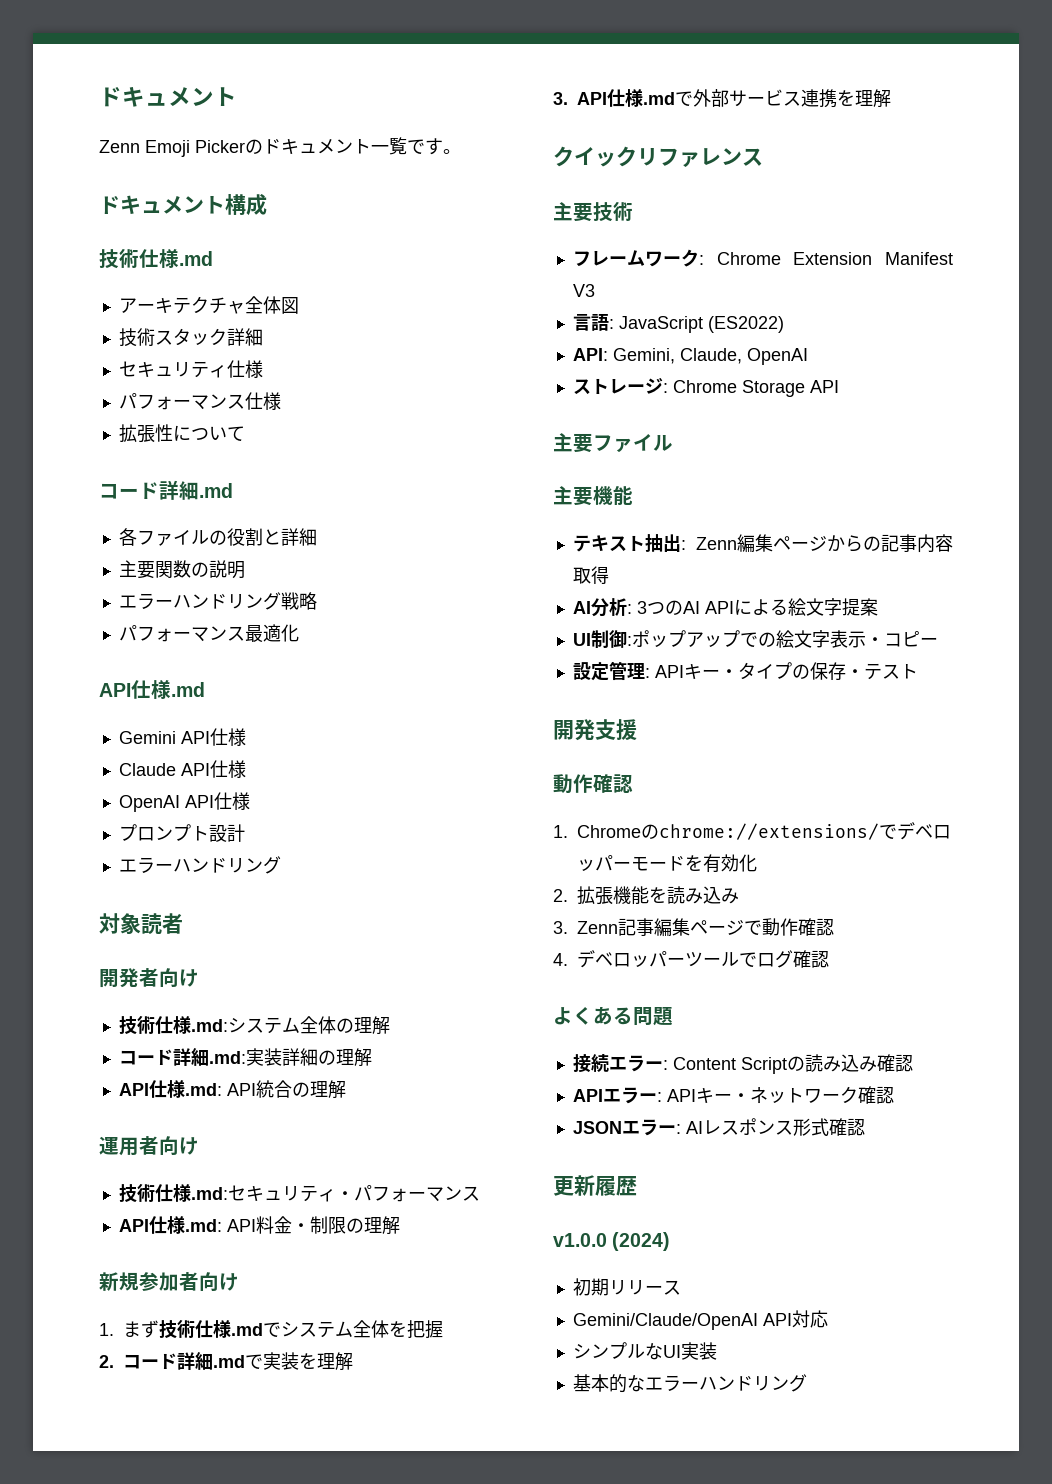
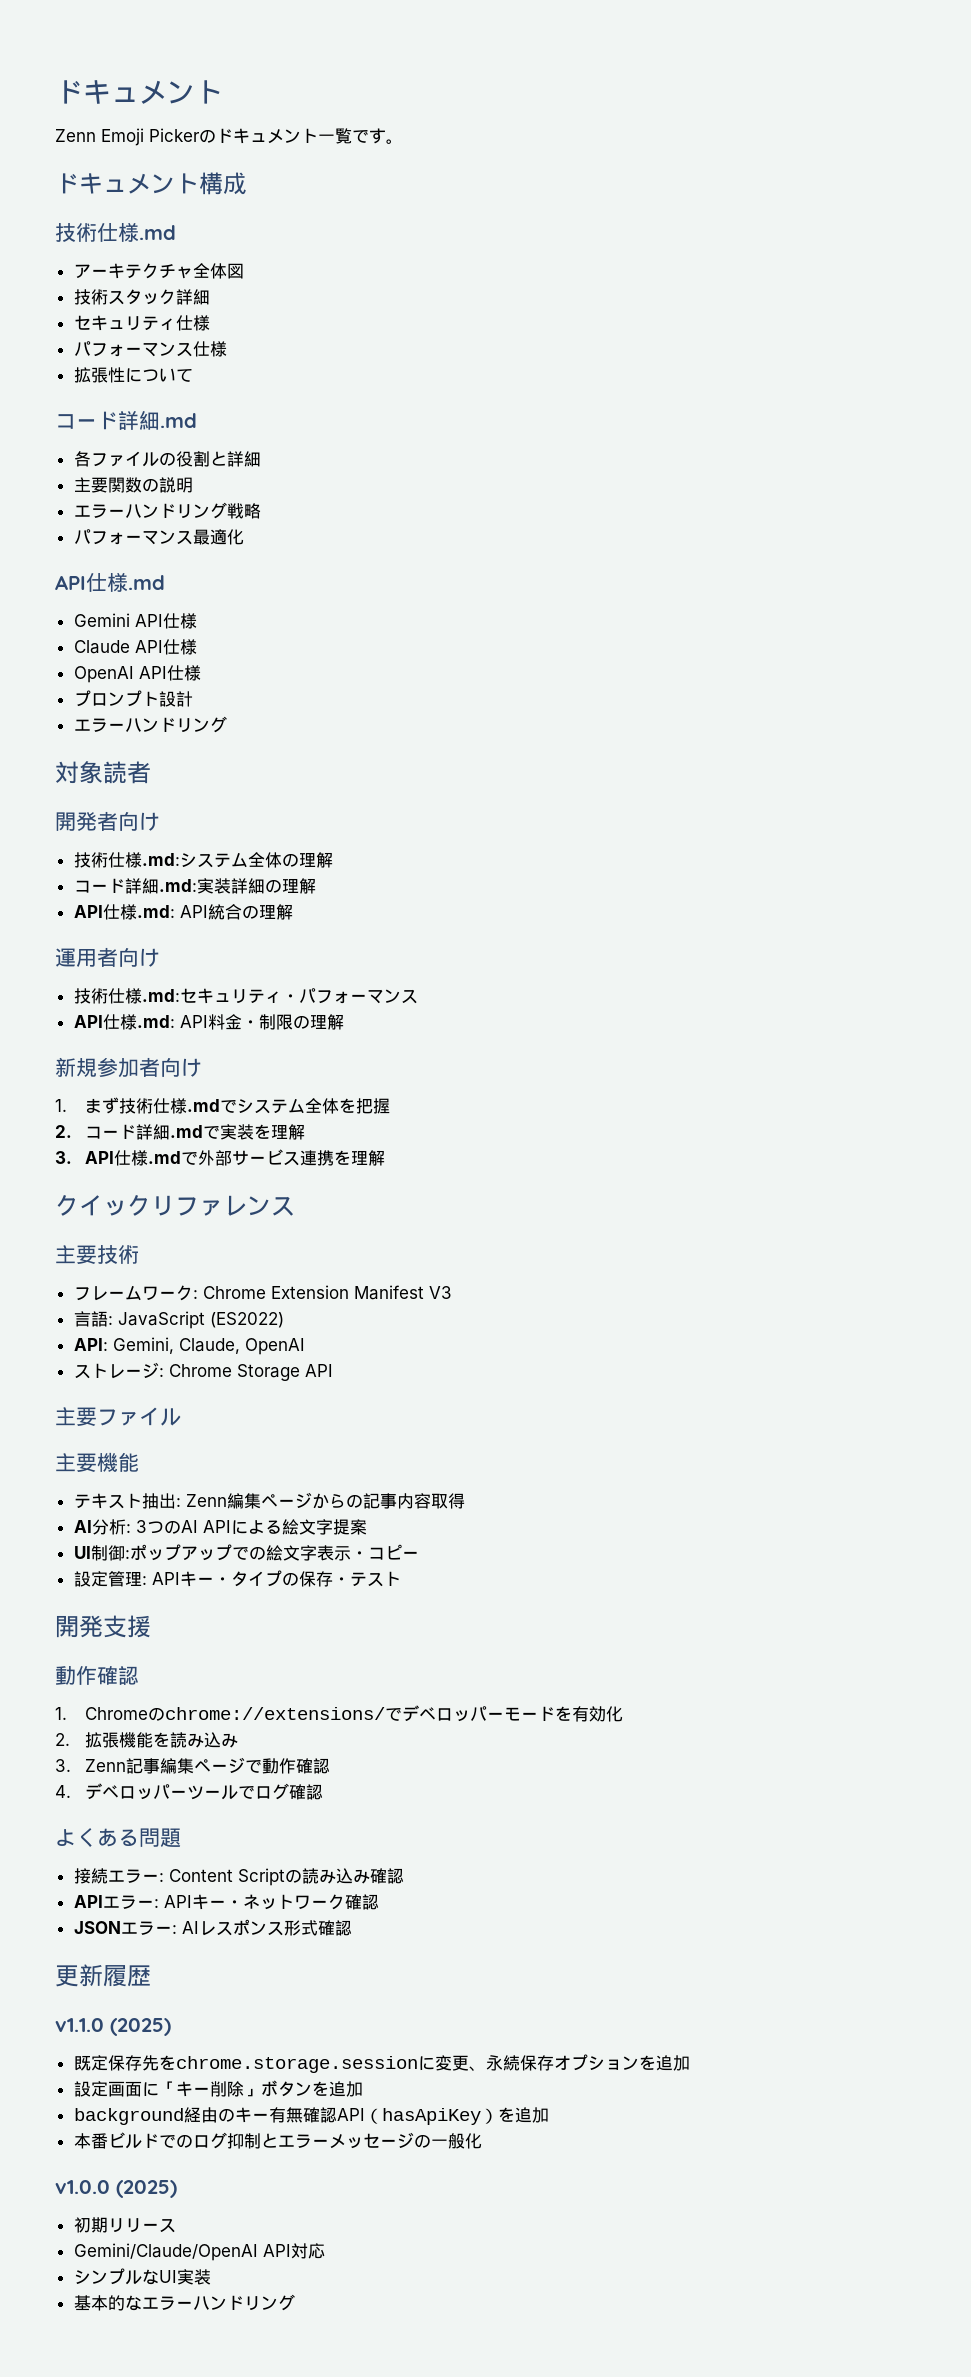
+ v1.1.0 (2025)
+ 既定保存先をchrome.storage.sessionに変更、永続保存オプションを追加
+ 設定画面に「キー削除」ボタンを追加
+ background経由のキー有無確認API（hasApiKey）を追加
+ 本番ビルドでのログ抑制とエラーメッセージの一般化
- v1.0.0 (2024)
+ v1.0.0 (2025)

